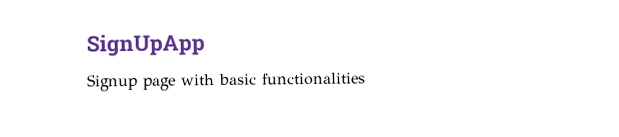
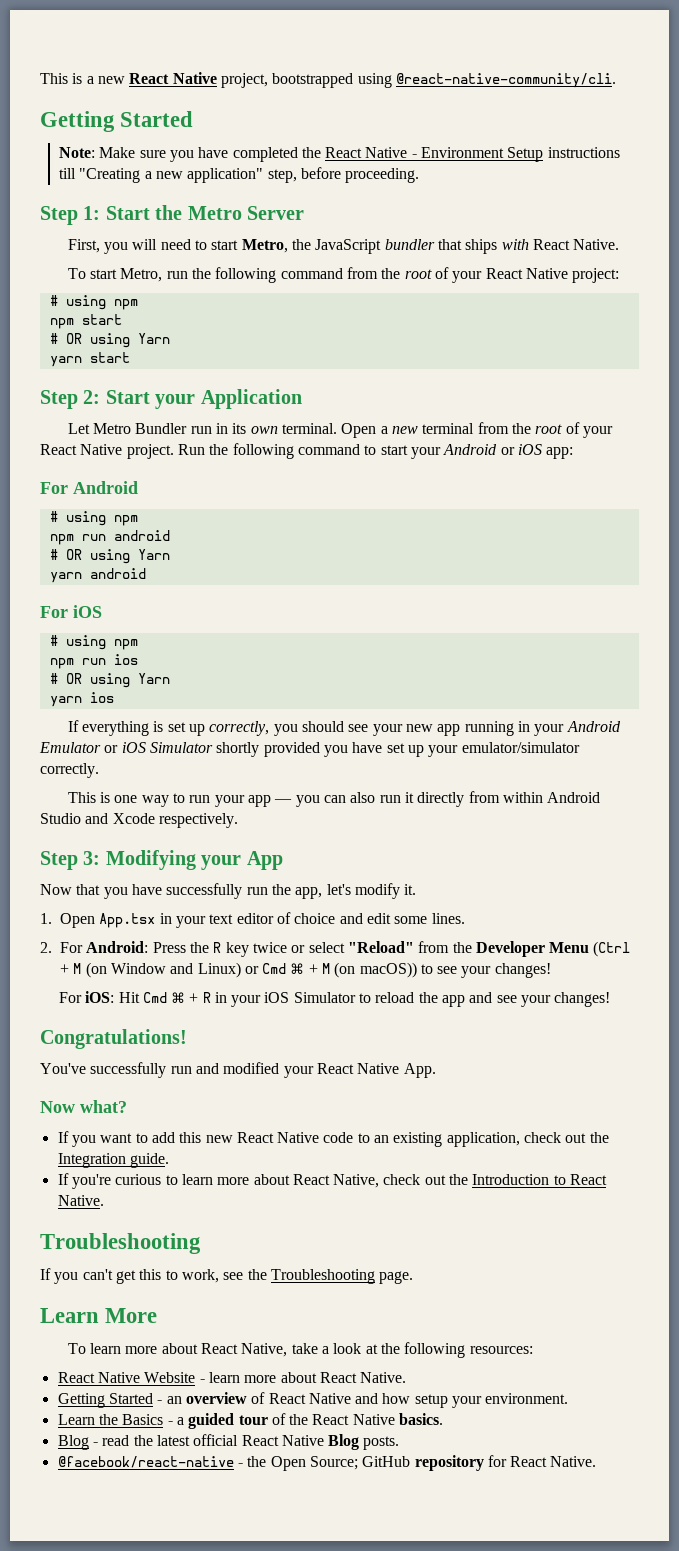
- SignUpApp
- Signup page with basic functionalities
+ This is a new React Native project, bootstrapped using @react-native-community/cli.
+ Getting Started
+ Note: Make sure you have completed the React Native - Environment Setup instructions till "Creating a new application" step, before proceeding.
+ Step 1: Start the Metro Server
+ First, you will need to start Metro, the JavaScript bundler that ships with React Native.
+ To start Metro, run the following command from the root of your React Native project:
+ # using npm
+ npm start
+ # OR using Yarn
+ yarn start
+ Step 2: Start your Application
+ Let Metro Bundler run in its own terminal. Open a new terminal from the root of your React Native project. Run the following command to start your Android or iOS app:
+ For Android
+ # using npm
+ npm run android
+ # OR using Yarn
+ yarn android
+ For iOS
+ # using npm
+ npm run ios
+ # OR using Yarn
+ yarn ios
+ If everything is set up correctly, you should see your new app running in your Android Emulator or iOS Simulator shortly provided you have set up your emulator/simulator correctly.
+ This is one way to run your app — you can also run it directly from within Android Studio and Xcode respectively.
+ Step 3: Modifying your App
+ Now that you have successfully run the app, let's modify it.
+ 1. Open App.tsx in your text editor of choice and edit some lines.
+ 2. For Android: Press the R key twice or select "Reload" from the Developer Menu (Ctrl + M (on Window and Linux) or Cmd ⌘ + M (on macOS)) to see your changes!
+ For iOS: Hit Cmd ⌘ + R in your iOS Simulator to reload the app and see your changes!
+ Congratulations!
+ You've successfully run and modified your React Native App.
+ Now what?
+ If you want to add this new React Native code to an existing application, check out the Integration guide.
+ If you're curious to learn more about React Native, check out the Introduction to React Native.
+ Troubleshooting
+ If you can't get this to work, see the Troubleshooting page.
+ Learn More
+ To learn more about React Native, take a look at the following resources:
+ React Native Website - learn more about React Native.
+ Getting Started - an overview of React Native and how setup your environment.
+ Learn the Basics - a guided tour of the React Native basics.
+ Blog - read the latest official React Native Blog posts.
+ @facebook/react-native - the Open Source; GitHub repository for React Native.

